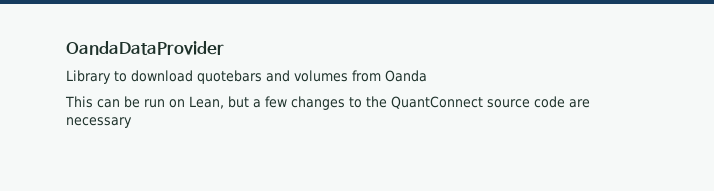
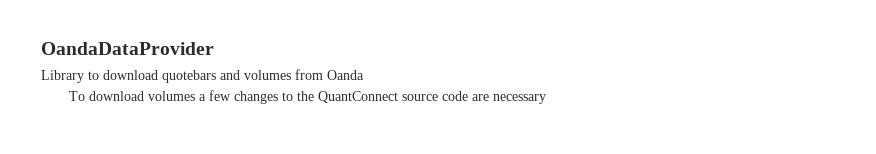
- This can be run on Lean, but a few changes to the QuantConnect source code are necessary
+ To download volumes a few changes to the QuantConnect source code are necessary

